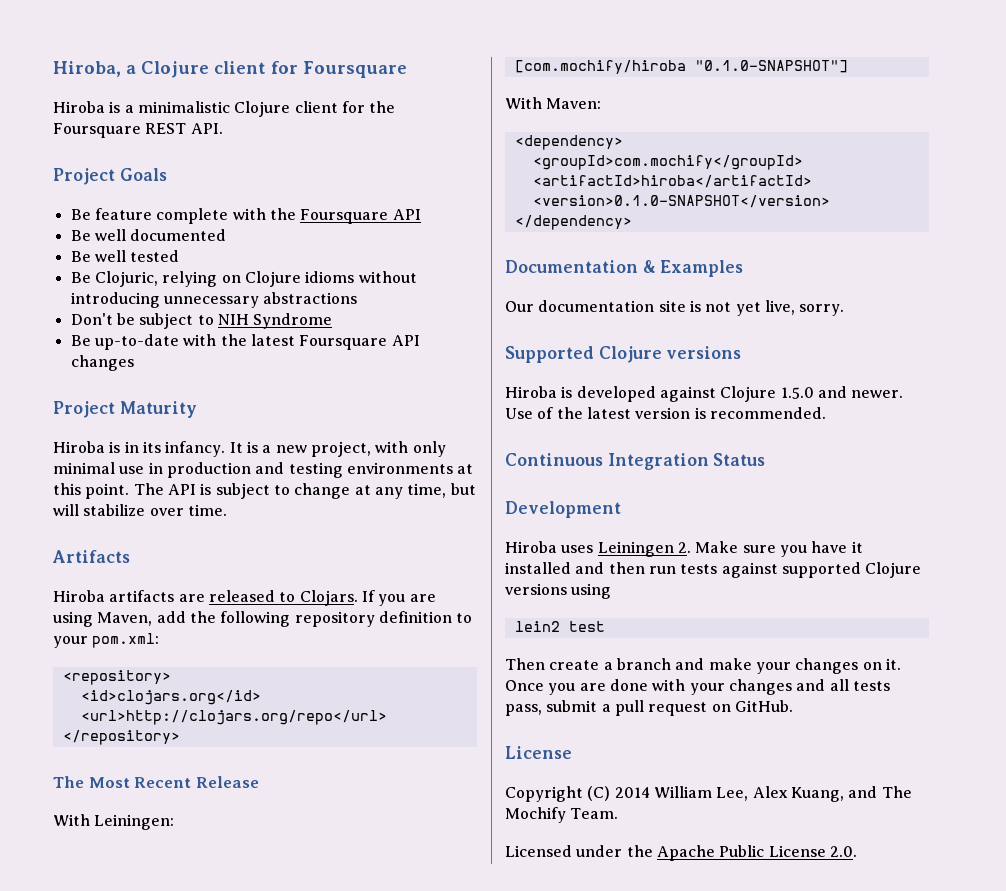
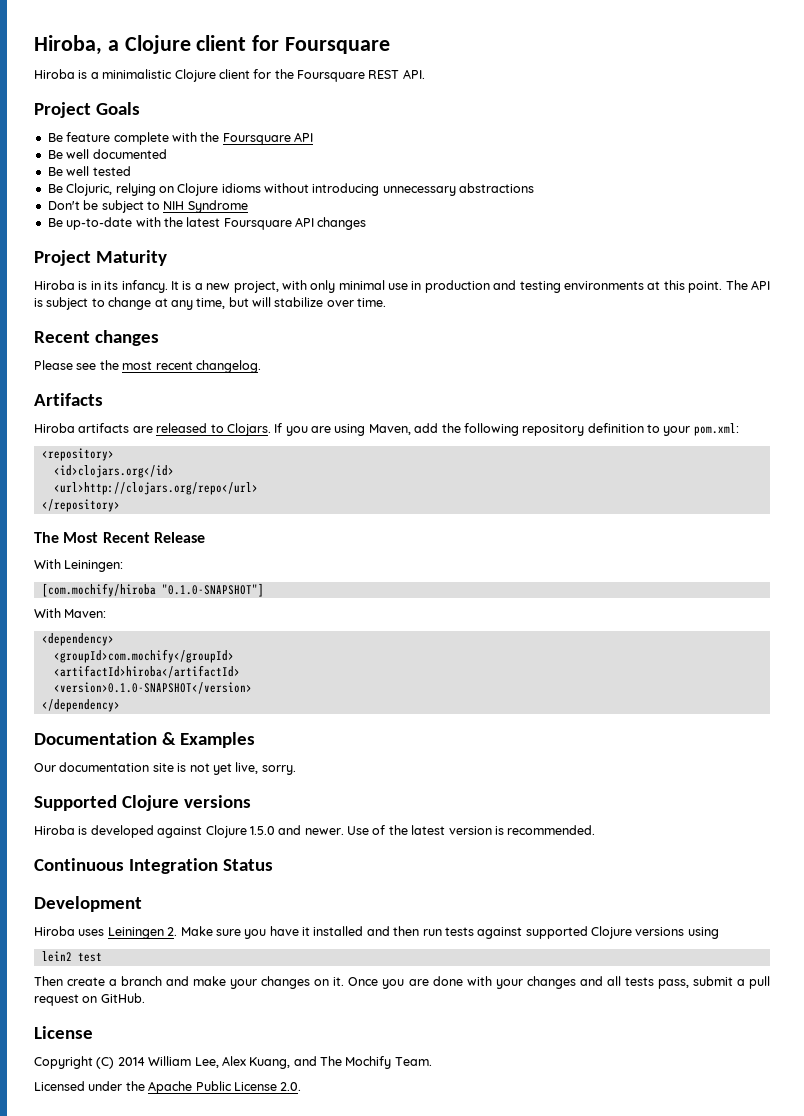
+ Recent changes
+ Please see the most recent changelog.

